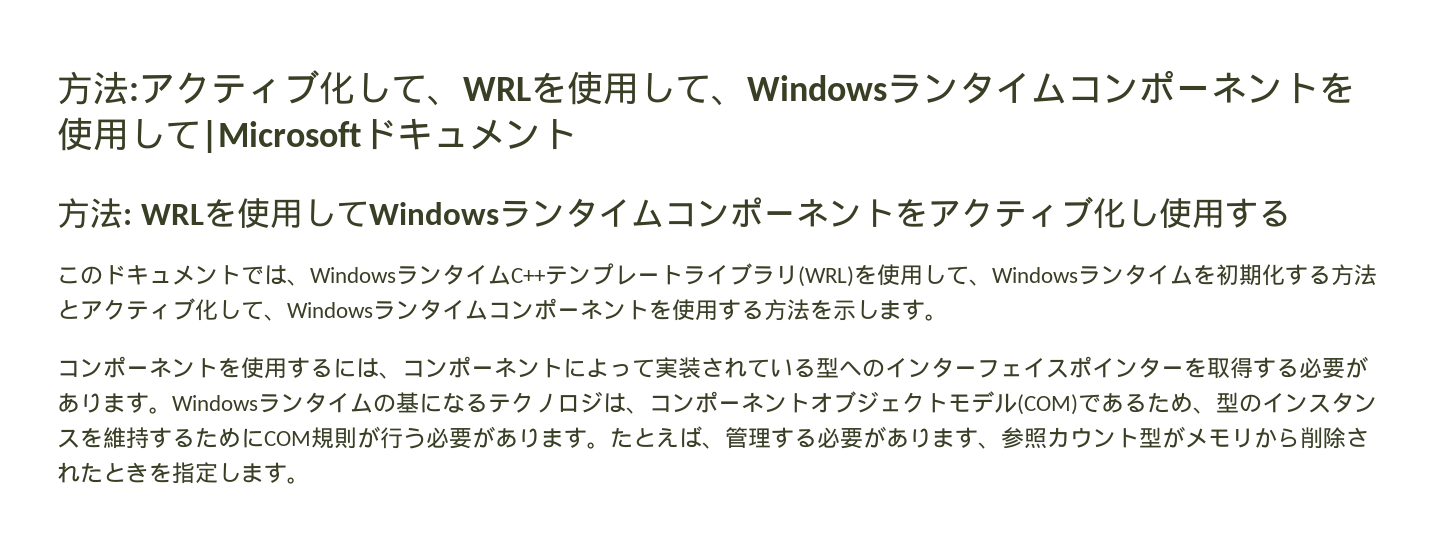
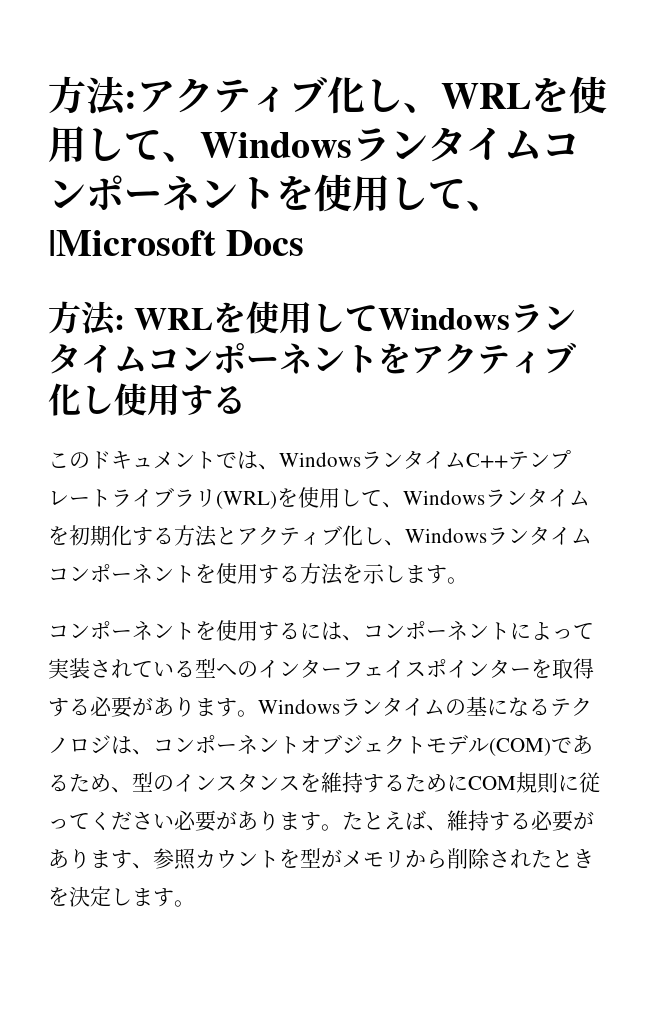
- 方法:アクティブ化して、WRLを使用して、Windowsランタイムコンポーネントを使用して|Microsoftドキュメント
+ 方法:アクティブ化し、WRLを使用して、Windowsランタイムコンポーネントを使用して、|Microsoft Docs
- このドキュメントでは、WindowsランタイムC++テンプレートライブラリ(WRL)を使用して、Windowsランタイムを初期化する方法とアクティブ化して、Windowsランタイムコンポーネントを使用する方法を示します。
+ このドキュメントでは、WindowsランタイムC++テンプレートライブラリ(WRL)を使用して、Windowsランタイムを初期化する方法とアクティブ化し、Windowsランタイムコンポーネントを使用する方法を示します。
- Windowsランタイムの基になるテクノロジは、コンポーネントオブジェクトモデル(COM)であるため、型のインスタンスを維持するためにCOM規則が行う必要があります。
+ Windowsランタイムの基になるテクノロジは、コンポーネントオブジェクトモデル(COM)であるため、型のインスタンスを維持するためにCOM規則に従ってください必要があります。
- たとえば、管理する必要があります、参照カウント型がメモリから削除されたときを指定します。
+ たとえば、維持する必要があります、参照カウントを型がメモリから削除されたときを決定します。

